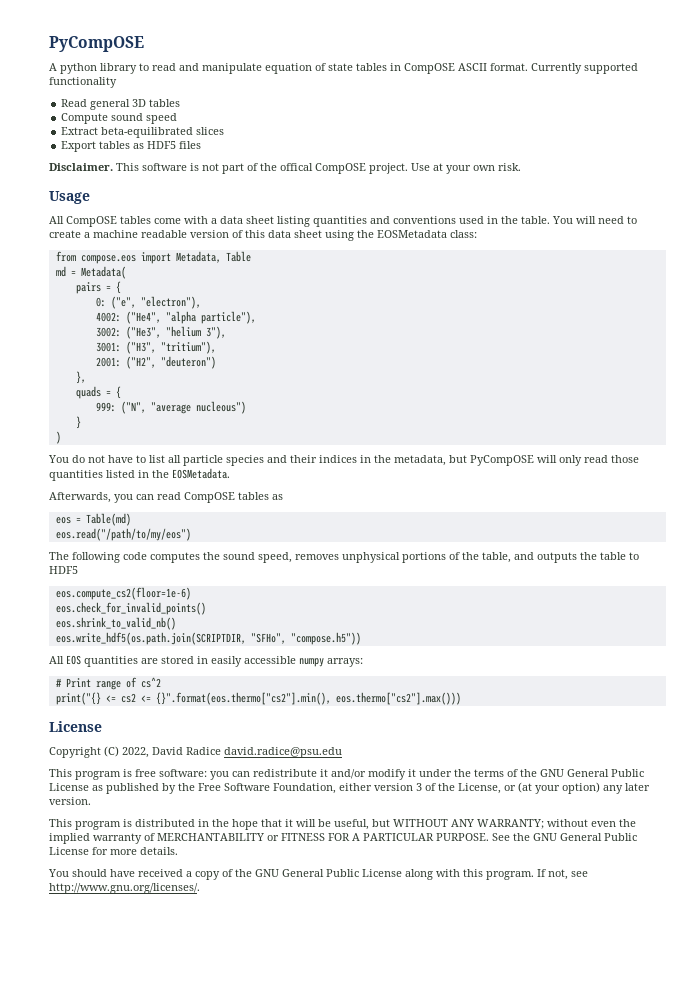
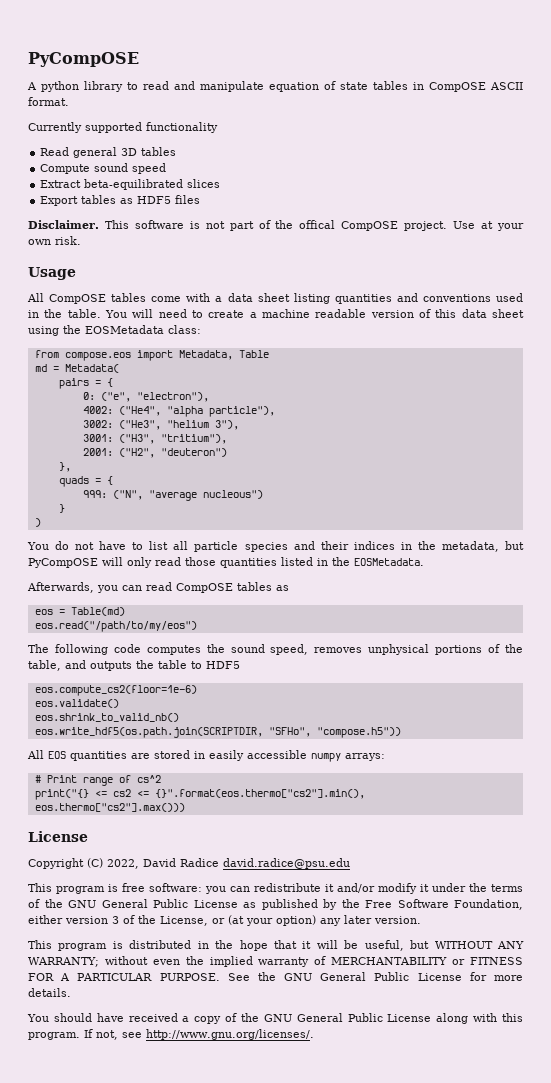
- A python library to read and manipulate equation of state tables in CompOSE ASCII format. Currently supported functionality
+ A python library to read and manipulate equation of state tables in CompOSE ASCII format.
+ Currently supported functionality
- eos.check_for_invalid_points()
+ eos.validate()

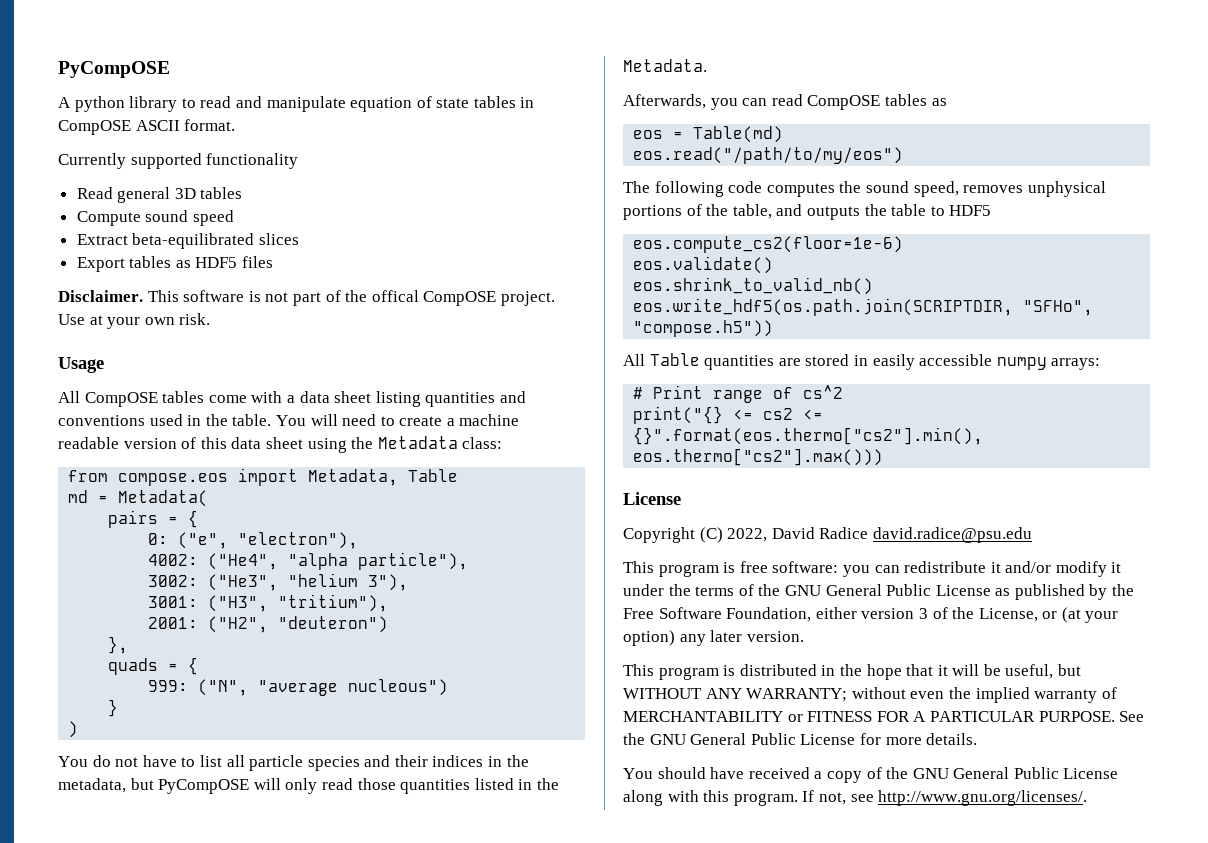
- You will need to create a machine readable version of this data sheet using the EOSMetadata class:
+ You will need to create a machine readable version of this data sheet using the Metadata class:
- You do not have to list all particle species and their indices in the metadata, but PyCompOSE will only read those quantities listed in the EOSMetadata.
+ You do not have to list all particle species and their indices in the metadata, but PyCompOSE will only read those quantities listed in the Metadata.
- All EOS quantities are stored in easily accessible numpy arrays:
+ All Table quantities are stored in easily accessible numpy arrays:

